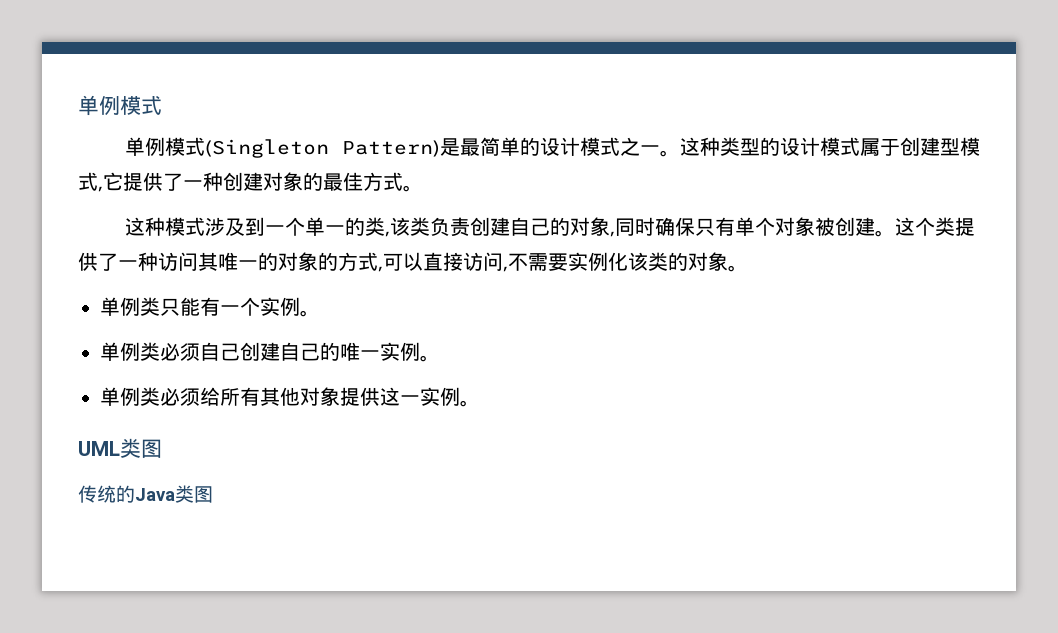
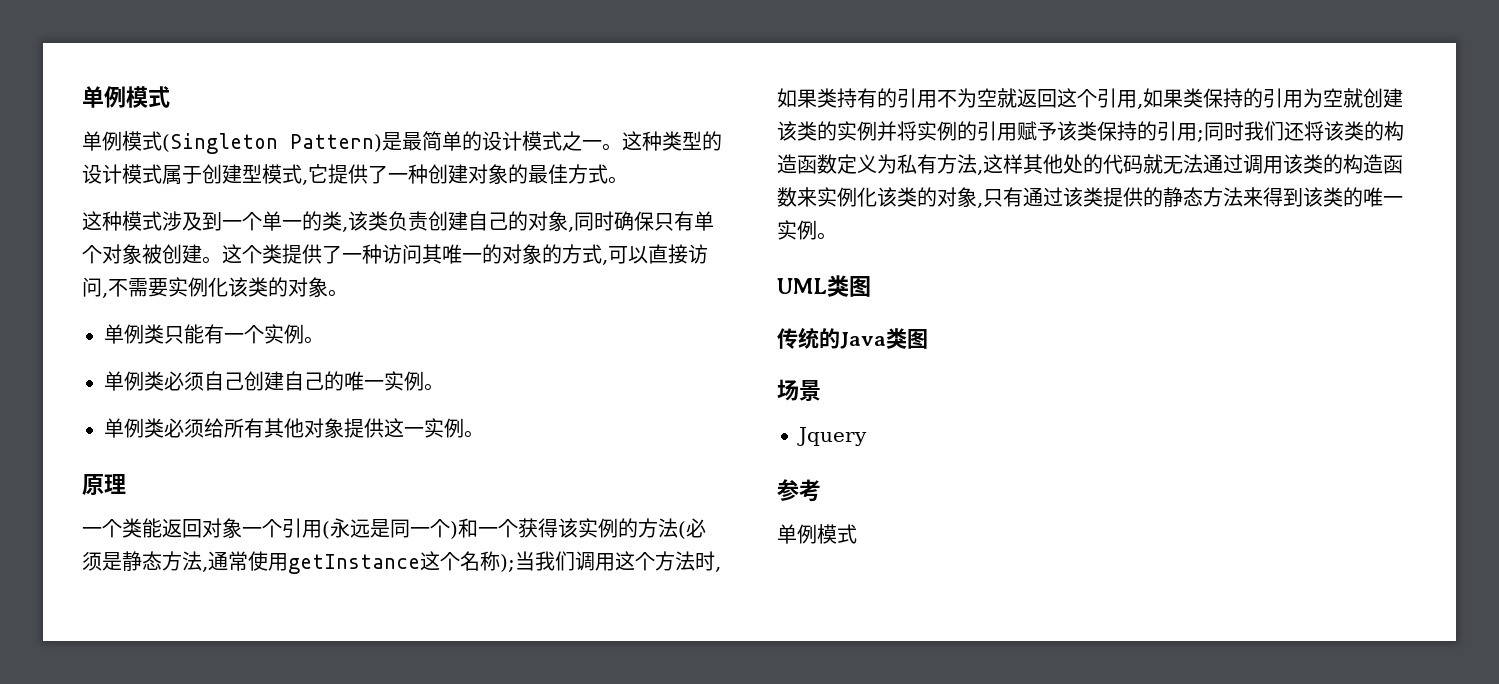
+ 原理
+ 一个类能返回对象一个引用(永远是同一个)和一个获得该实例的方法(必须是静态方法,通常使用getInstance这个名称);当我们调用这个方法时,如果类持有的引用不为空就返回这个引用,如果类保持的引用为空就创建该类的实例并将实例的引用赋予该类保持的引用;同时我们还将该类的构造函数定义为私有方法,这样其他处的代码就无法通过调用该类的构造函数来实例化该类的对象,只有通过该类提供的静态方法来得到该类的唯一实例。
+ 场景
+ Jquery
+ 参考
+ 单例模式

